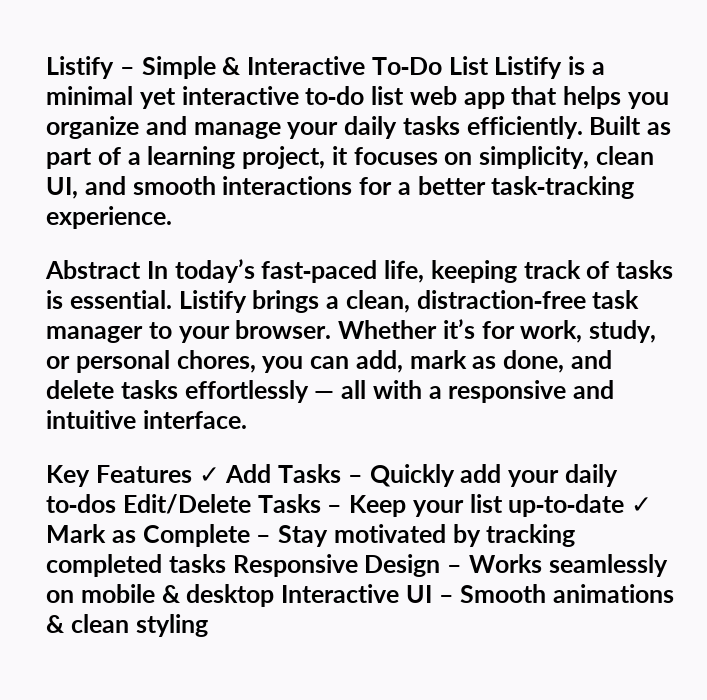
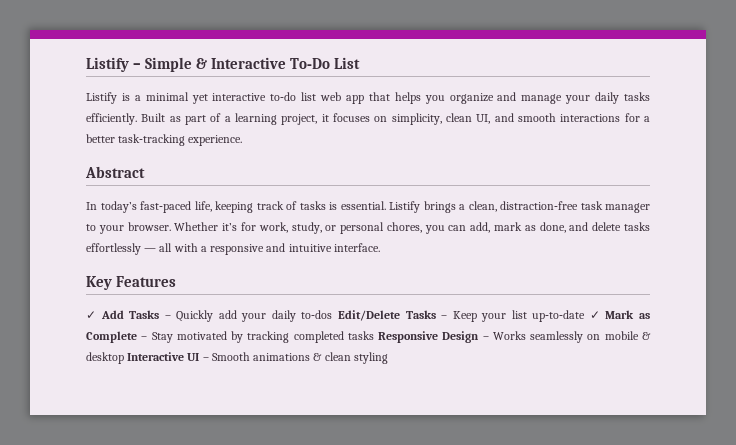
- Listify – Simple & Interactive To‑Do List Listify is a minimal yet interactive to‑do list web app that helps you organize and manage your daily tasks efficiently.
+ Listify – Simple & Interactive To‑Do List
+ Listify is a minimal yet interactive to‑do list web app that helps you organize and manage your daily tasks efficiently.
- Abstract In today’s fast‑paced life, keeping track of tasks is essential.
+ Abstract
+ In today’s fast‑paced life, keeping track of tasks is essential.
- Key Features ✓ Add Tasks – Quickly add your daily to‑dos Edit/Delete Tasks – Keep your list up‑to‑date ✓ Mark as Complete – Stay motivated by tracking completed tasks Responsive Design – Works seamlessly on mobile & desktop Interactive UI – Smooth animations & clean styling
+ Key Features
+ ✓ Add Tasks – Quickly add your daily to‑dos Edit/Delete Tasks – Keep your list up‑to‑date ✓ Mark as Complete – Stay motivated by tracking completed tasks Responsive Design – Works seamlessly on mobile & desktop Interactive UI – Smooth animations & clean styling

